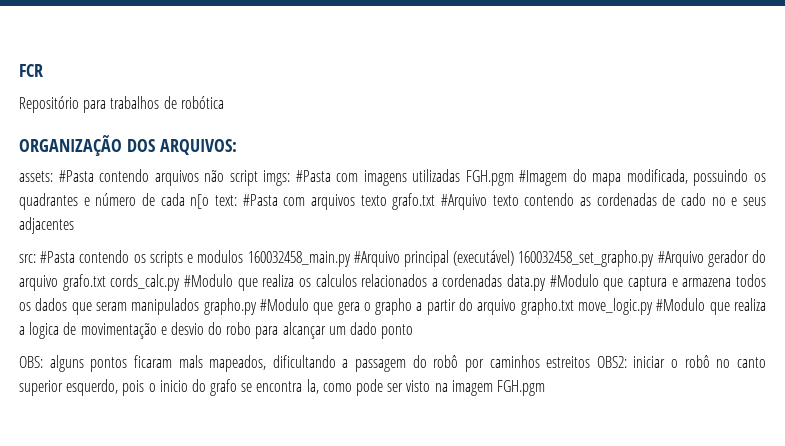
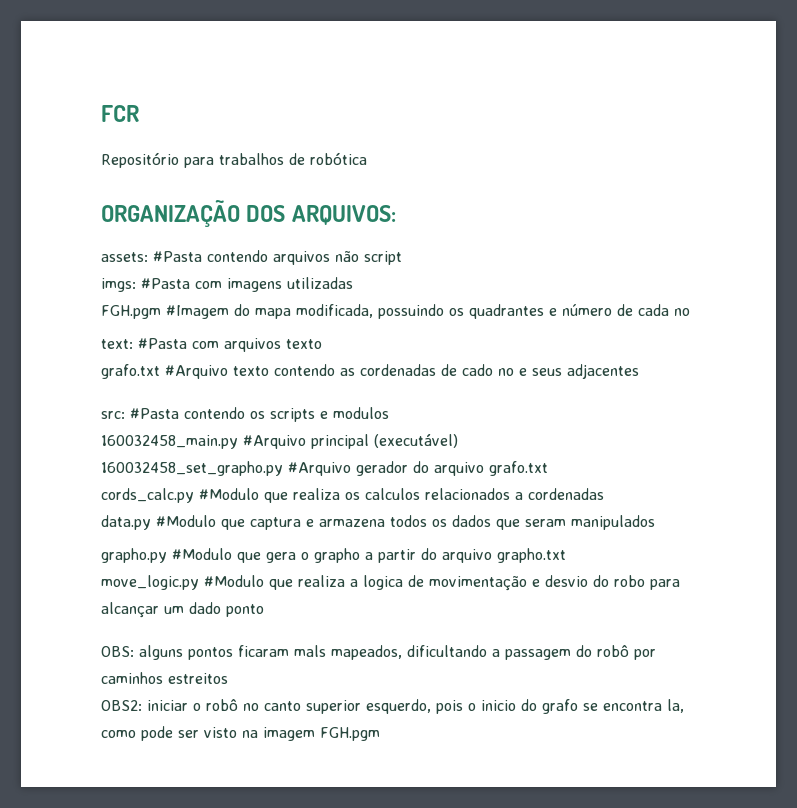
- assets: #Pasta contendo arquivos não script imgs: #Pasta com imagens utilizadas FGH.pgm #Imagem do mapa modificada, possuindo os quadrantes e número de cada n[o text: #Pasta com arquivos texto grafo.txt #Arquivo texto contendo as cordenadas de cado no e seus adjacentes
+ assets: #Pasta contendo arquivos não script
+ imgs: #Pasta com imagens utilizadas
+ FGH.pgm #Imagem do mapa modificada, possuindo os quadrantes e número de cada no
+ text: #Pasta com arquivos texto
+ grafo.txt #Arquivo texto contendo as cordenadas de cado no e seus adjacentes
- #Pasta contendo os scripts e modulos 160032458_main.py #Arquivo principal (executável) 160032458_set_grapho.py #Arquivo gerador do arquivo grafo.txt cords_calc.py #Modulo que realiza os calculos relacionados a cordenadas data.py #Modulo que captura e armazena todos os dados que seram manipulados grapho.py #Modulo que gera o grapho a partir do arquivo grapho.txt move_logic.py #Modulo que realiza a logica de movimentação e desvio do robo para alcançar um dado ponto
+ #Pasta contendo os scripts e modulos
+ 160032458_main.py #Arquivo principal (executável)
+ 160032458_set_grapho.py #Arquivo gerador do arquivo grafo.txt
+ cords_calc.py #Modulo que realiza os calculos relacionados a cordenadas
+ data.py #Modulo que captura e armazena todos os dados que seram manipulados
+ grapho.py #Modulo que gera o grapho a partir do arquivo grapho.txt
+ move_logic.py #Modulo que realiza a logica de movimentação e desvio do robo para alcançar um dado ponto
- OBS: alguns pontos ficaram mals mapeados, dificultando a passagem do robô por caminhos estreitos OBS2: iniciar o robô no canto superior esquerdo, pois o inicio do grafo se encontra la, como pode ser visto na imagem FGH.pgm
+ OBS: alguns pontos ficaram mals mapeados, dificultando a passagem do robô por caminhos estreitos
+ OBS2: iniciar o robô no canto superior esquerdo, pois o inicio do grafo se encontra la, como pode ser visto na imagem FGH.pgm

